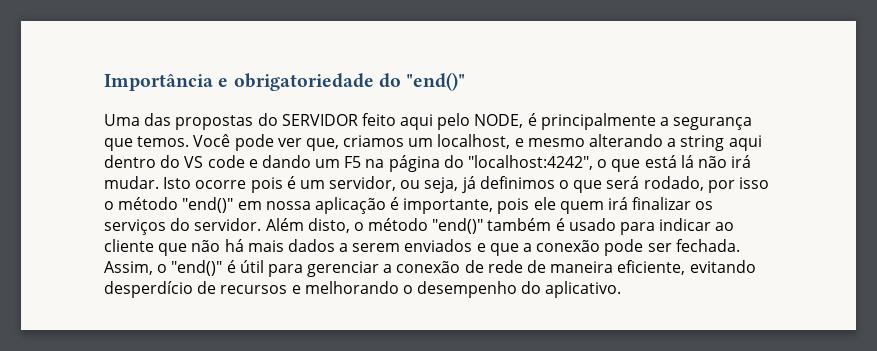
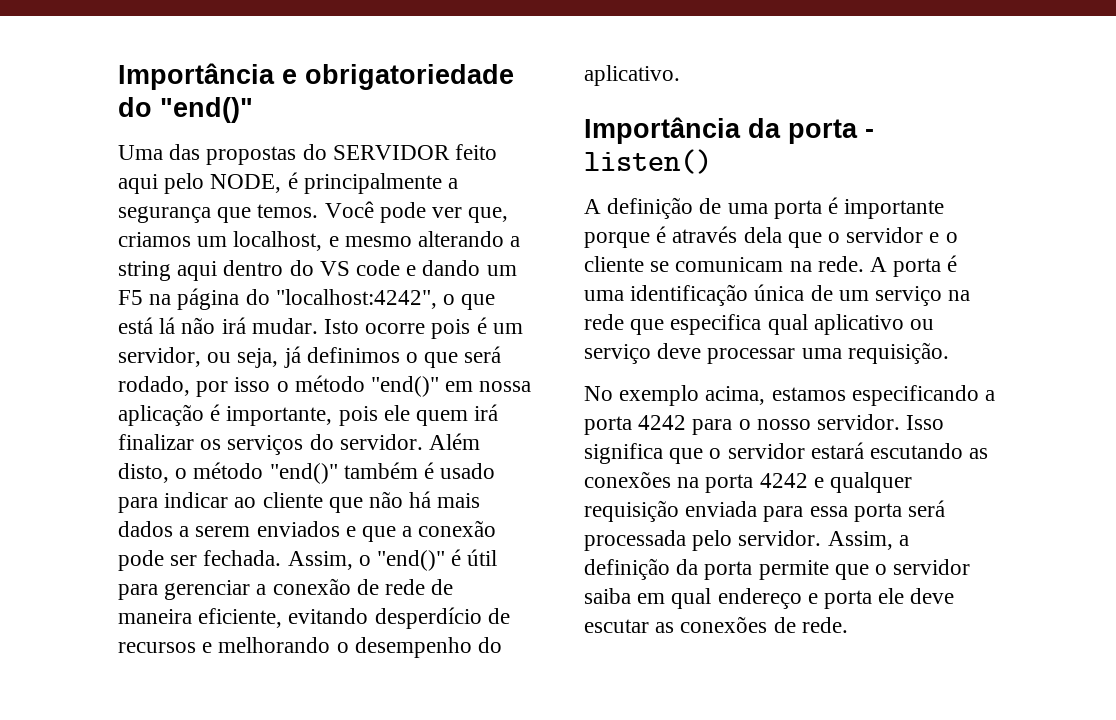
+ Importância da porta - listen()
+ A definição de uma porta é importante porque é através dela que o servidor e o cliente se comunicam na rede. A porta é uma identificação única de um serviço na rede que especifica qual aplicativo ou serviço deve processar uma requisição.
+ No exemplo acima, estamos especificando a porta 4242 para o nosso servidor. Isso significa que o servidor estará escutando as conexões na porta 4242 e qualquer requisição enviada para essa porta será processada pelo servidor. Assim, a definição da porta permite que o servidor saiba em qual endereço e porta ele deve escutar as conexões de rede.

